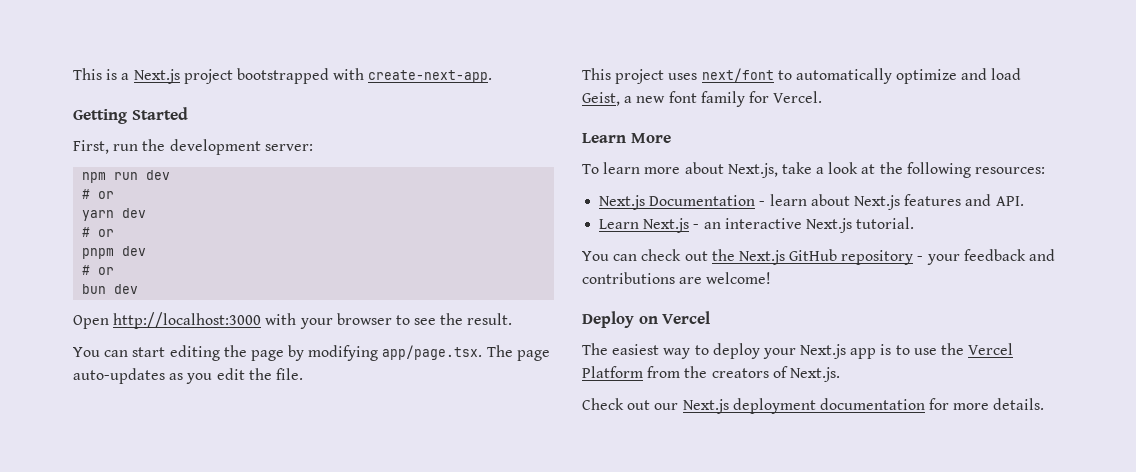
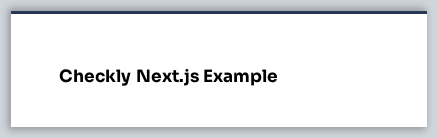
- This is a Next.js project bootstrapped with create-next-app.
- Getting Started
- First, run the development server:
- npm run dev
- # or
- yarn dev
- # or
- pnpm dev
- # or
- bun dev
- Open http://localhost:3000 with your browser to see the result.
- You can start editing the page by modifying app/page.tsx. The page auto-updates as you edit the file.
- This project uses next/font to automatically optimize and load Geist, a new font family for Vercel.
- Learn More
- To learn more about Next.js, take a look at the following resources:
- Next.js Documentation - learn about Next.js features and API.
- Learn Next.js - an interactive Next.js tutorial.
- You can check out the Next.js GitHub repository - your feedback and contributions are welcome!
- Deploy on Vercel
- The easiest way to deploy your Next.js app is to use the Vercel Platform from the creators of Next.js.
- Check out our Next.js deployment documentation for more details.
+ Checkly Next.js Example

